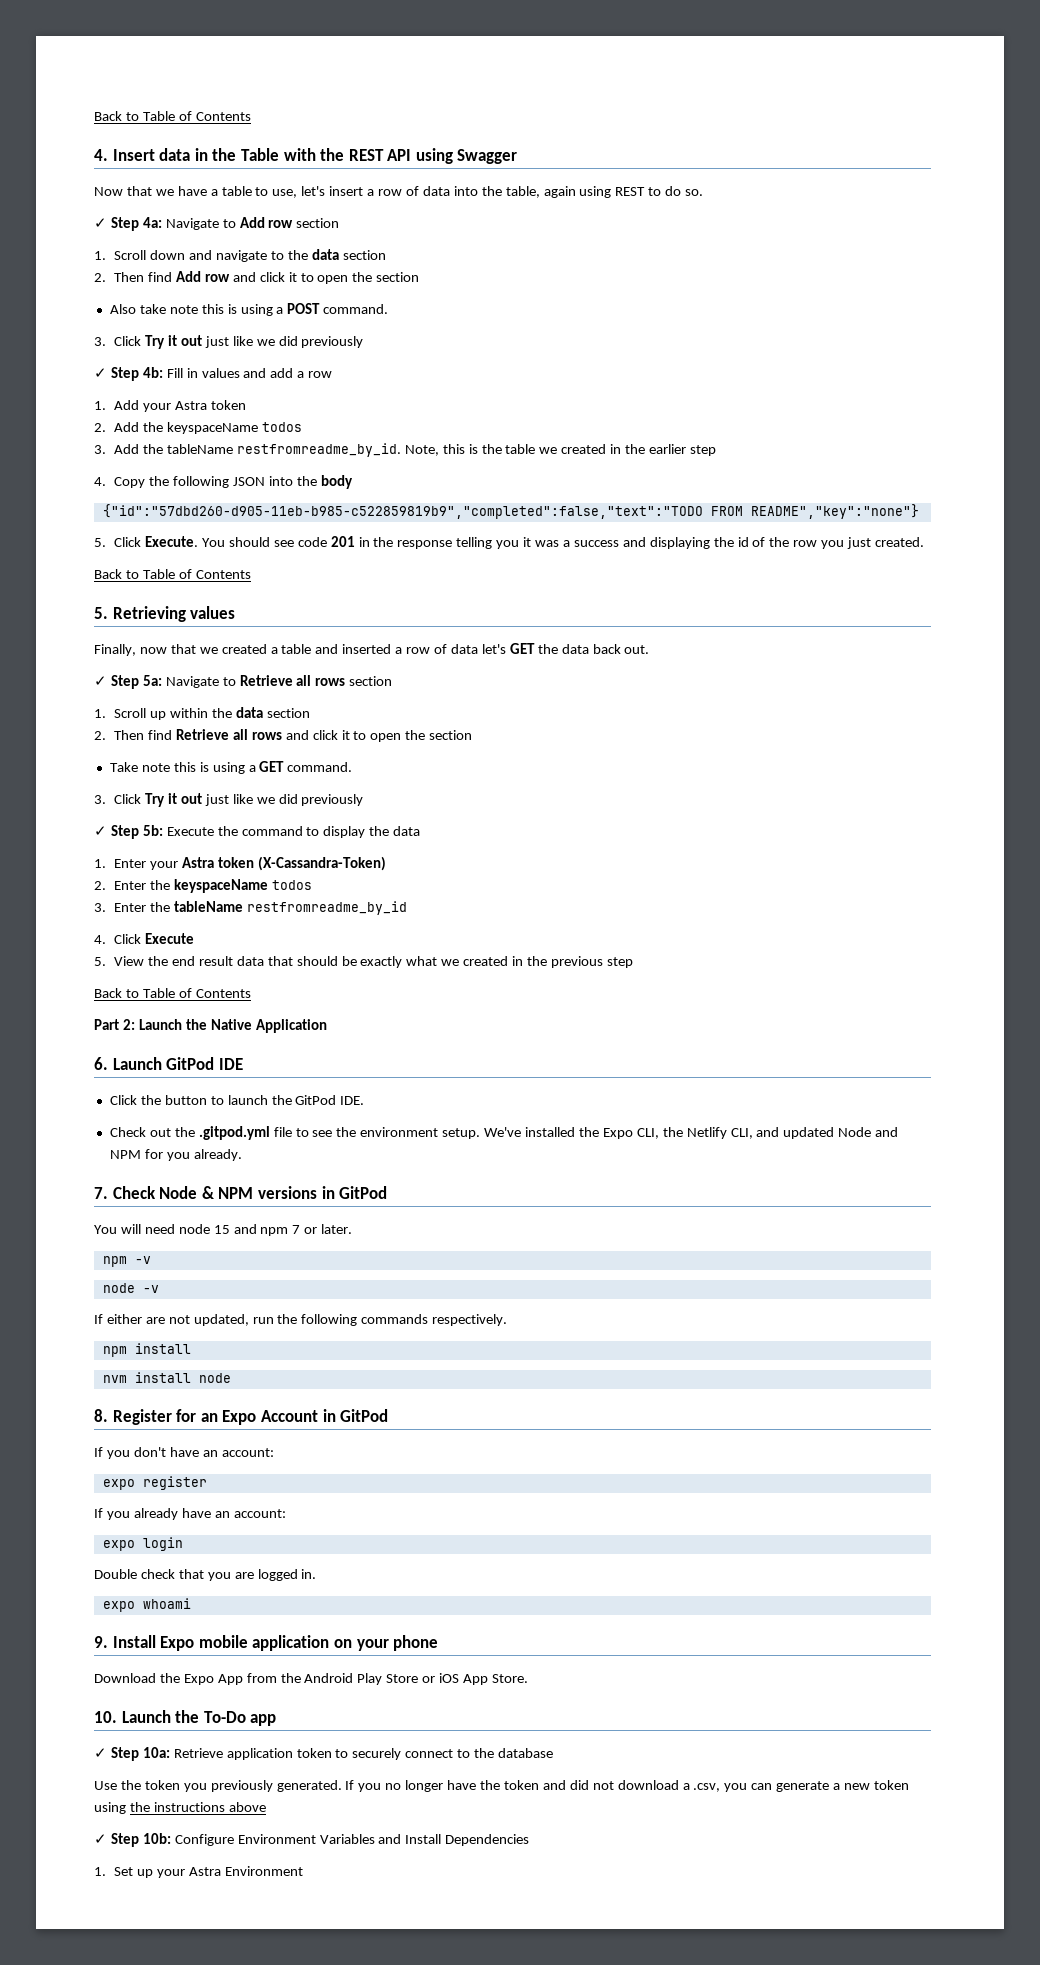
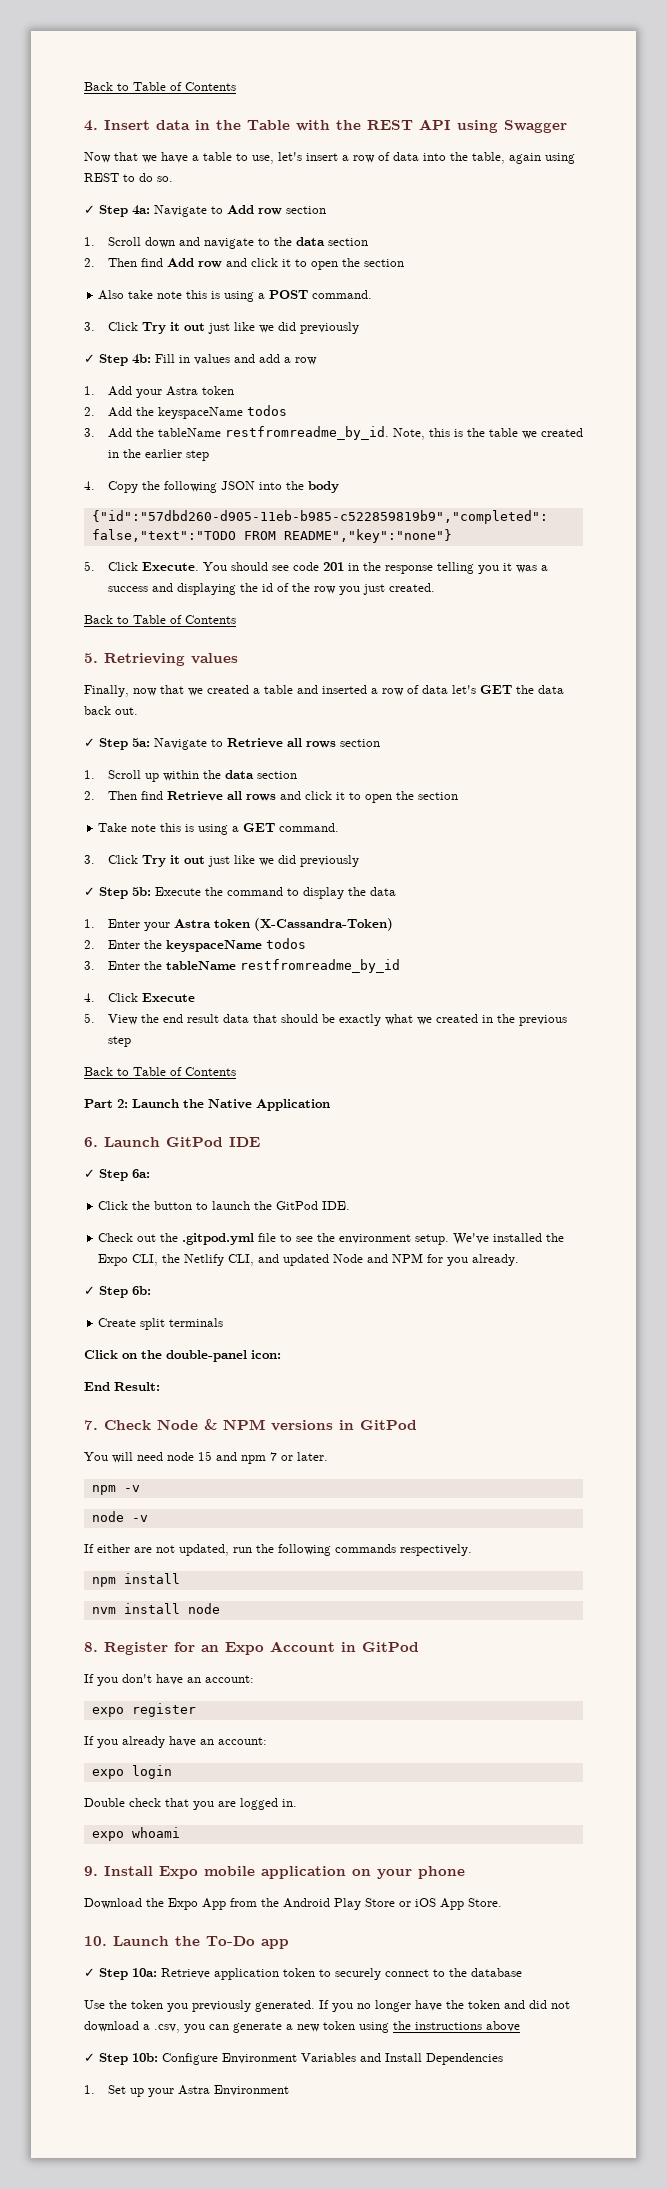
+ ✓ Step 6a:
+ ✓ Step 6b:
+ Create split terminals
+ Click on the double-panel icon:
+ End Result:

